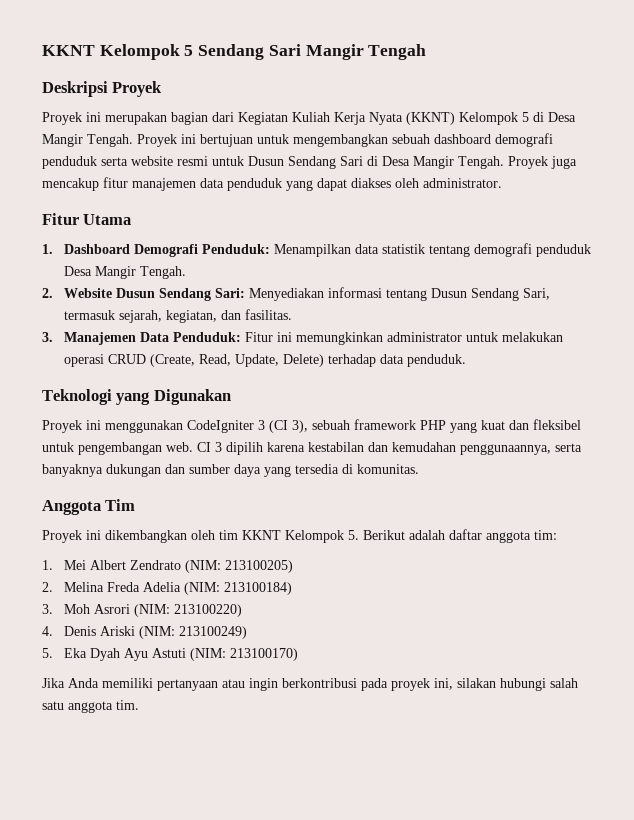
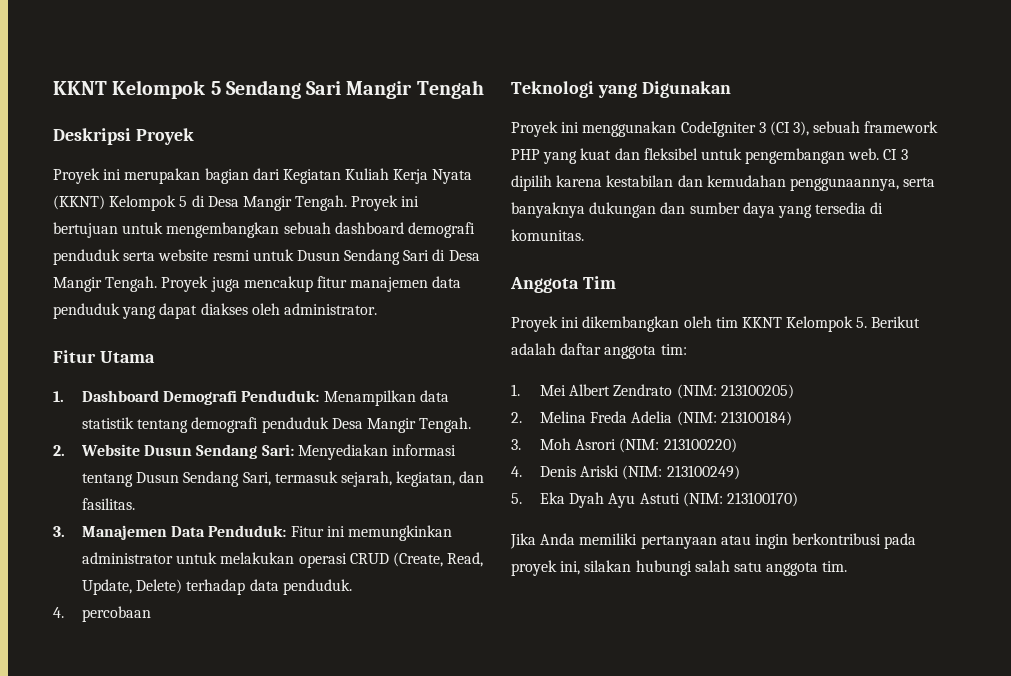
+ 4. percobaan

